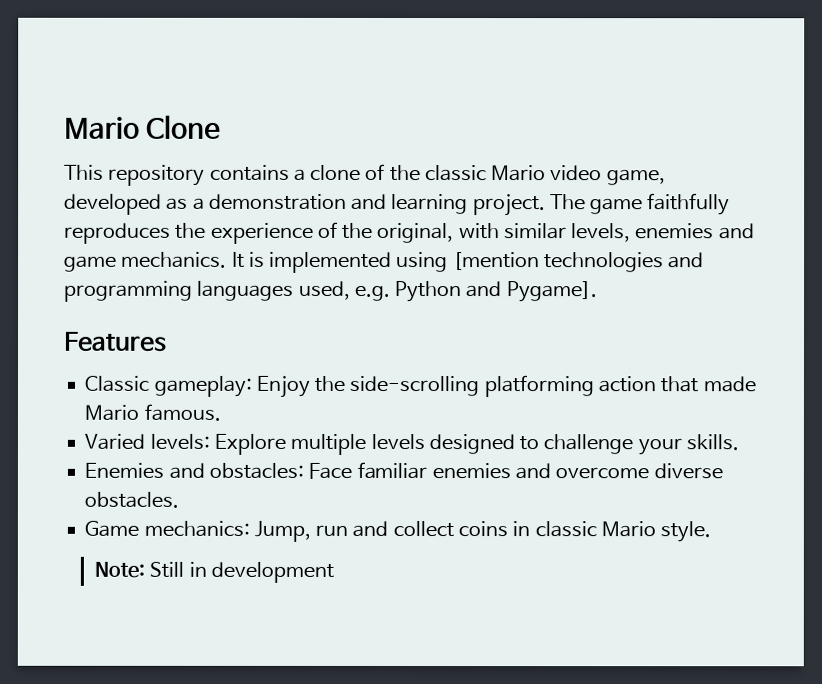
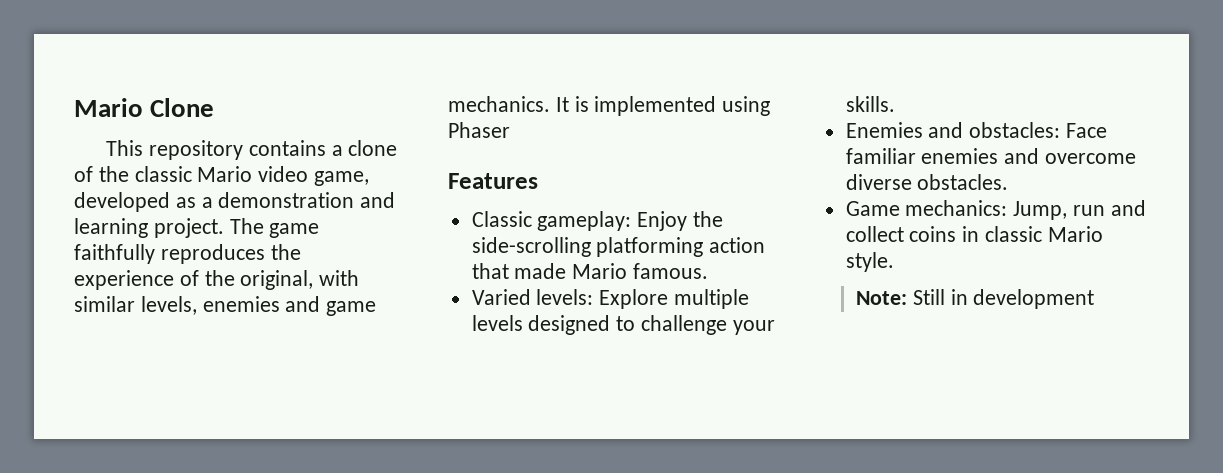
- It is implemented using [mention technologies and programming languages used, e.g. Python and Pygame].
+ It is implemented using Phaser

